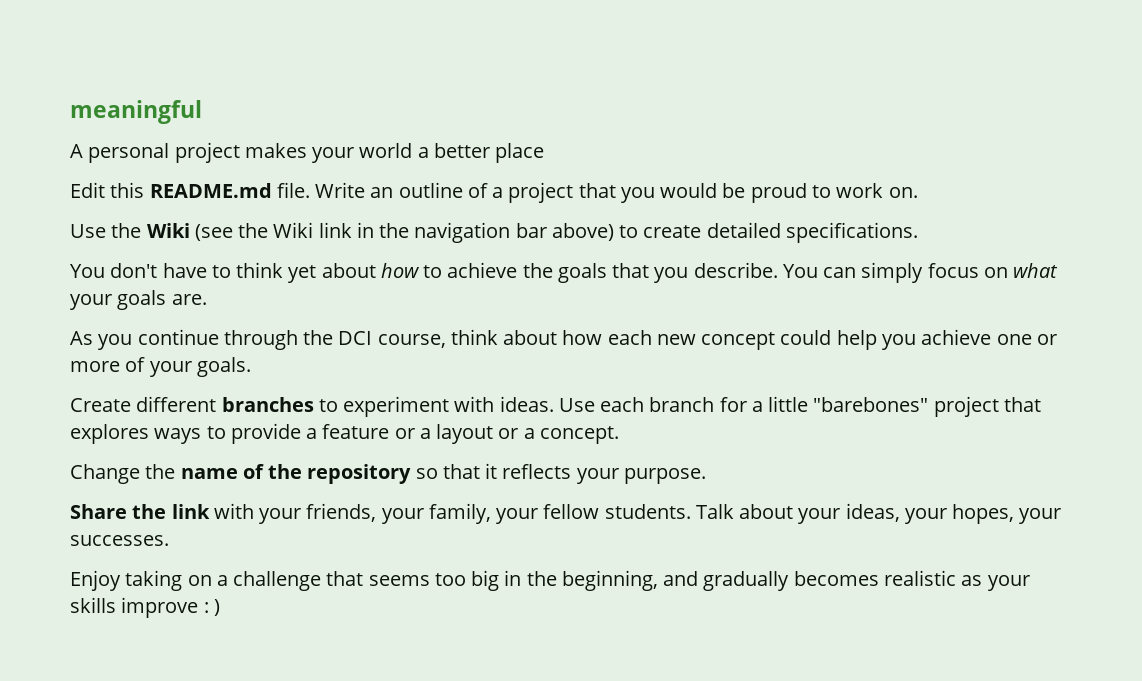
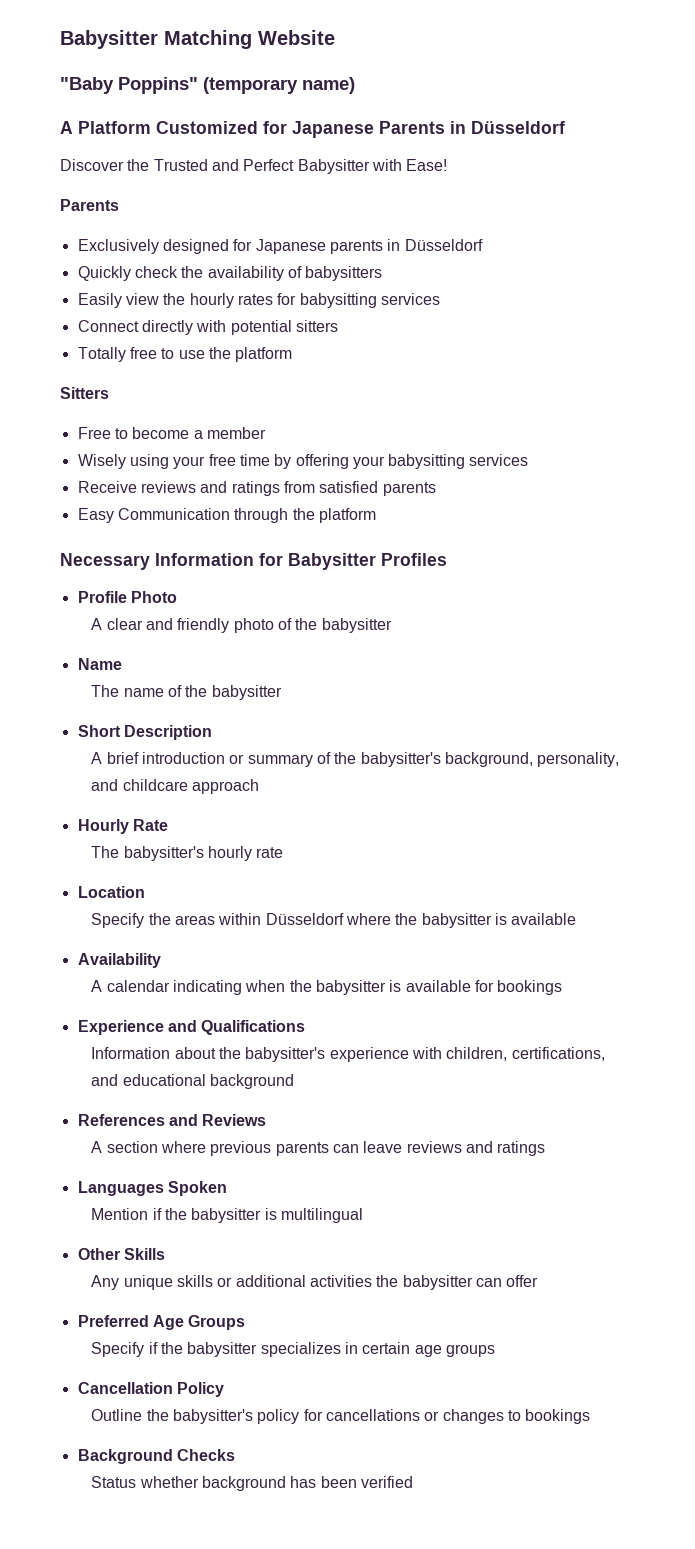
- meaningful
- A personal project makes your world a better place
- Edit this README.md file. Write an outline of a project that you would be proud to work on.
- Use the Wiki (see the Wiki link in the navigation bar above) to create detailed specifications.
- You don't have to think yet about how to achieve the goals that you describe. You can simply focus on what your goals are.
- As you continue through the DCI course, think about how each new concept could help you achieve one or more of your goals.
- Create different branches to experiment with ideas. Use each branch for a little "barebones" project that explores ways to provide a feature or a layout or a concept.
- Change the name of the repository so that it reflects your purpose.
- Share the link with your friends, your family, your fellow students. Talk about your ideas, your hopes, your successes.
- Enjoy taking on a challenge that seems too big in the beginning, and gradually becomes realistic as your skills improve : )
+ Babysitter Matching Website
+ "Baby Poppins" (temporary name)
+ A Platform Customized for Japanese Parents in Düsseldorf
+ Discover the Trusted and Perfect Babysitter with Ease!
+ Parents
+ Exclusively designed for Japanese parents in Düsseldorf
+ Quickly check the availability of babysitters
+ Easily view the hourly rates for babysitting services
+ Connect directly with potential sitters
+ Totally free to use the platform
+ Sitters
+ Free to become a member
+ Wisely using your free time by offering your babysitting services
+ Receive reviews and ratings from satisfied parents
+ Easy Communication through the platform
+ Necessary Information for Babysitter Profiles
+ Profile Photo
+ A clear and friendly photo of the babysitter
+ Name
+ The name of the babysitter
+ Short Description
+ A brief introduction or summary of the babysitter's background, personality, and childcare approach
+ Hourly Rate
+ The babysitter's hourly rate
+ Location
+ Specify the areas within Düsseldorf where the babysitter is available
+ Availability
+ A calendar indicating when the babysitter is available for bookings
+ Experience and Qualifications
+ Information about the babysitter's experience with children, certifications, and educational background
+ References and Reviews
+ A section where previous parents can leave reviews and ratings
+ Languages Spoken
+ Mention if the babysitter is multilingual
+ Other Skills
+ Any unique skills or additional activities the babysitter can offer
+ Preferred Age Groups
+ Specify if the babysitter specializes in certain age groups
+ Cancellation Policy
+ Outline the babysitter's policy for cancellations or changes to bookings
+ Background Checks
+ Status whether background has been verified

